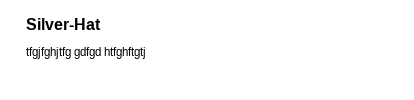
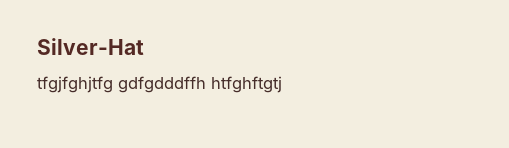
- tfgjfghjtfg gdfgd htfghftgtj
+ tfgjfghjtfg gdfgdddffh htfghftgtj

